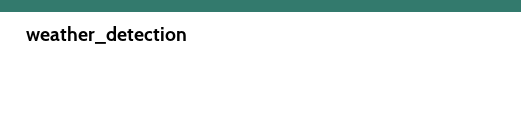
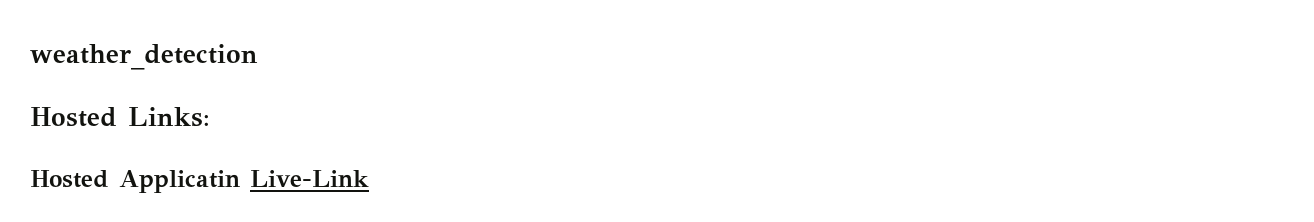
+ Hosted Links:
+ Hosted Applicatin Live-Link

